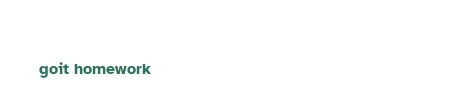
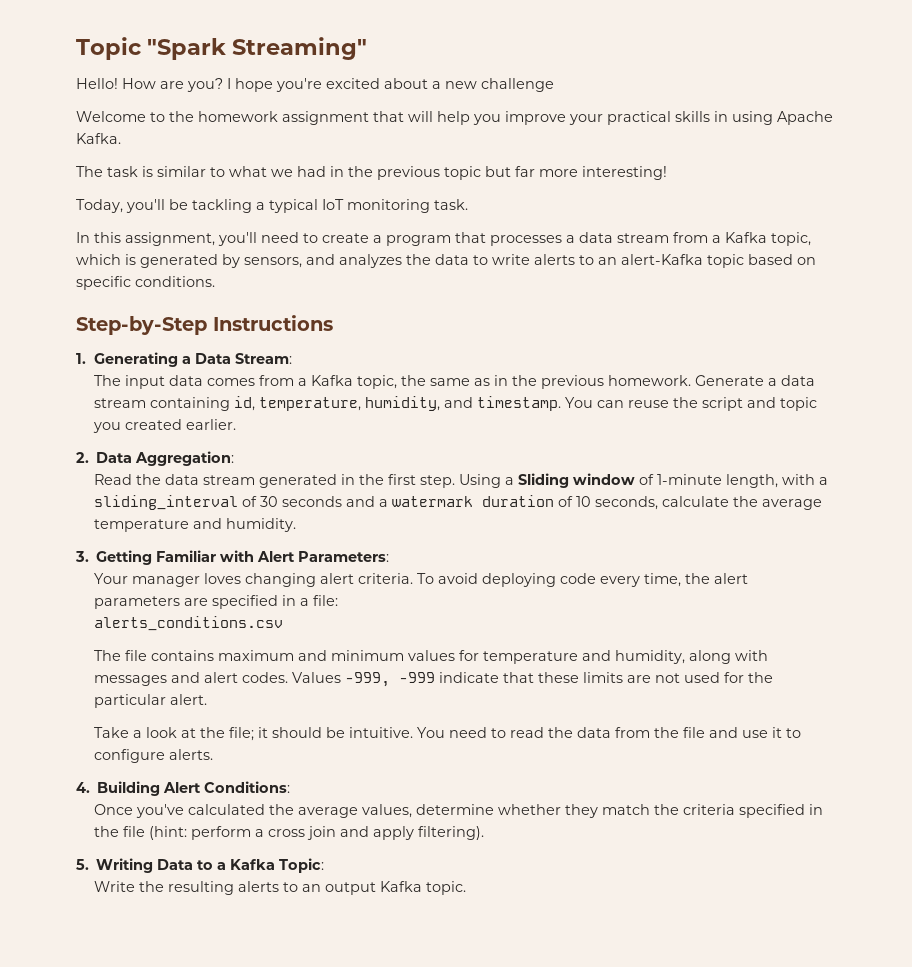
- goit homework
+ Topic "Spark Streaming"
+ Hello! How are you? I hope you're excited about a new challenge
+ Welcome to the homework assignment that will help you improve your practical skills in using Apache Kafka.
+ The task is similar to what we had in the previous topic but far more interesting!
+ Today, you'll be tackling a typical IoT monitoring task.
+ In this assignment, you'll need to create a program that processes a data stream from a Kafka topic, which is generated by sensors, and analyzes the data to write alerts to an alert-Kafka topic based on specific conditions.
+ Step-by-Step Instructions
+ 1. Generating a Data Stream:
+ The input data comes from a Kafka topic, the same as in the previous homework. Generate a data stream containing id, temperature, humidity, and timestamp. You can reuse the script and topic you created earlier.
+ 2. Data Aggregation:
+ Read the data stream generated in the first step. Using a Sliding window of 1-minute length, with a sliding_interval of 30 seconds and a watermark duration of 10 seconds, calculate the average temperature and humidity.
+ 3. Getting Familiar with Alert Parameters:
+ Your manager loves changing alert criteria. To avoid deploying code every time, the alert parameters are specified in a file:
+ alerts_conditions.csv
+ The file contains maximum and minimum values for temperature and humidity, along with messages and alert codes. Values -999, -999 indicate that these limits are not used for the particular alert.
+ Take a look at the file; it should be intuitive. You need to read the data from the file and use it to configure alerts.
+ 4. Building Alert Conditions:
+ Once you've calculated the average values, determine whether they match the criteria specified in the file (hint: perform a cross join and apply filtering).
+ 5. Writing Data to a Kafka Topic:
+ Write the resulting alerts to an output Kafka topic.

